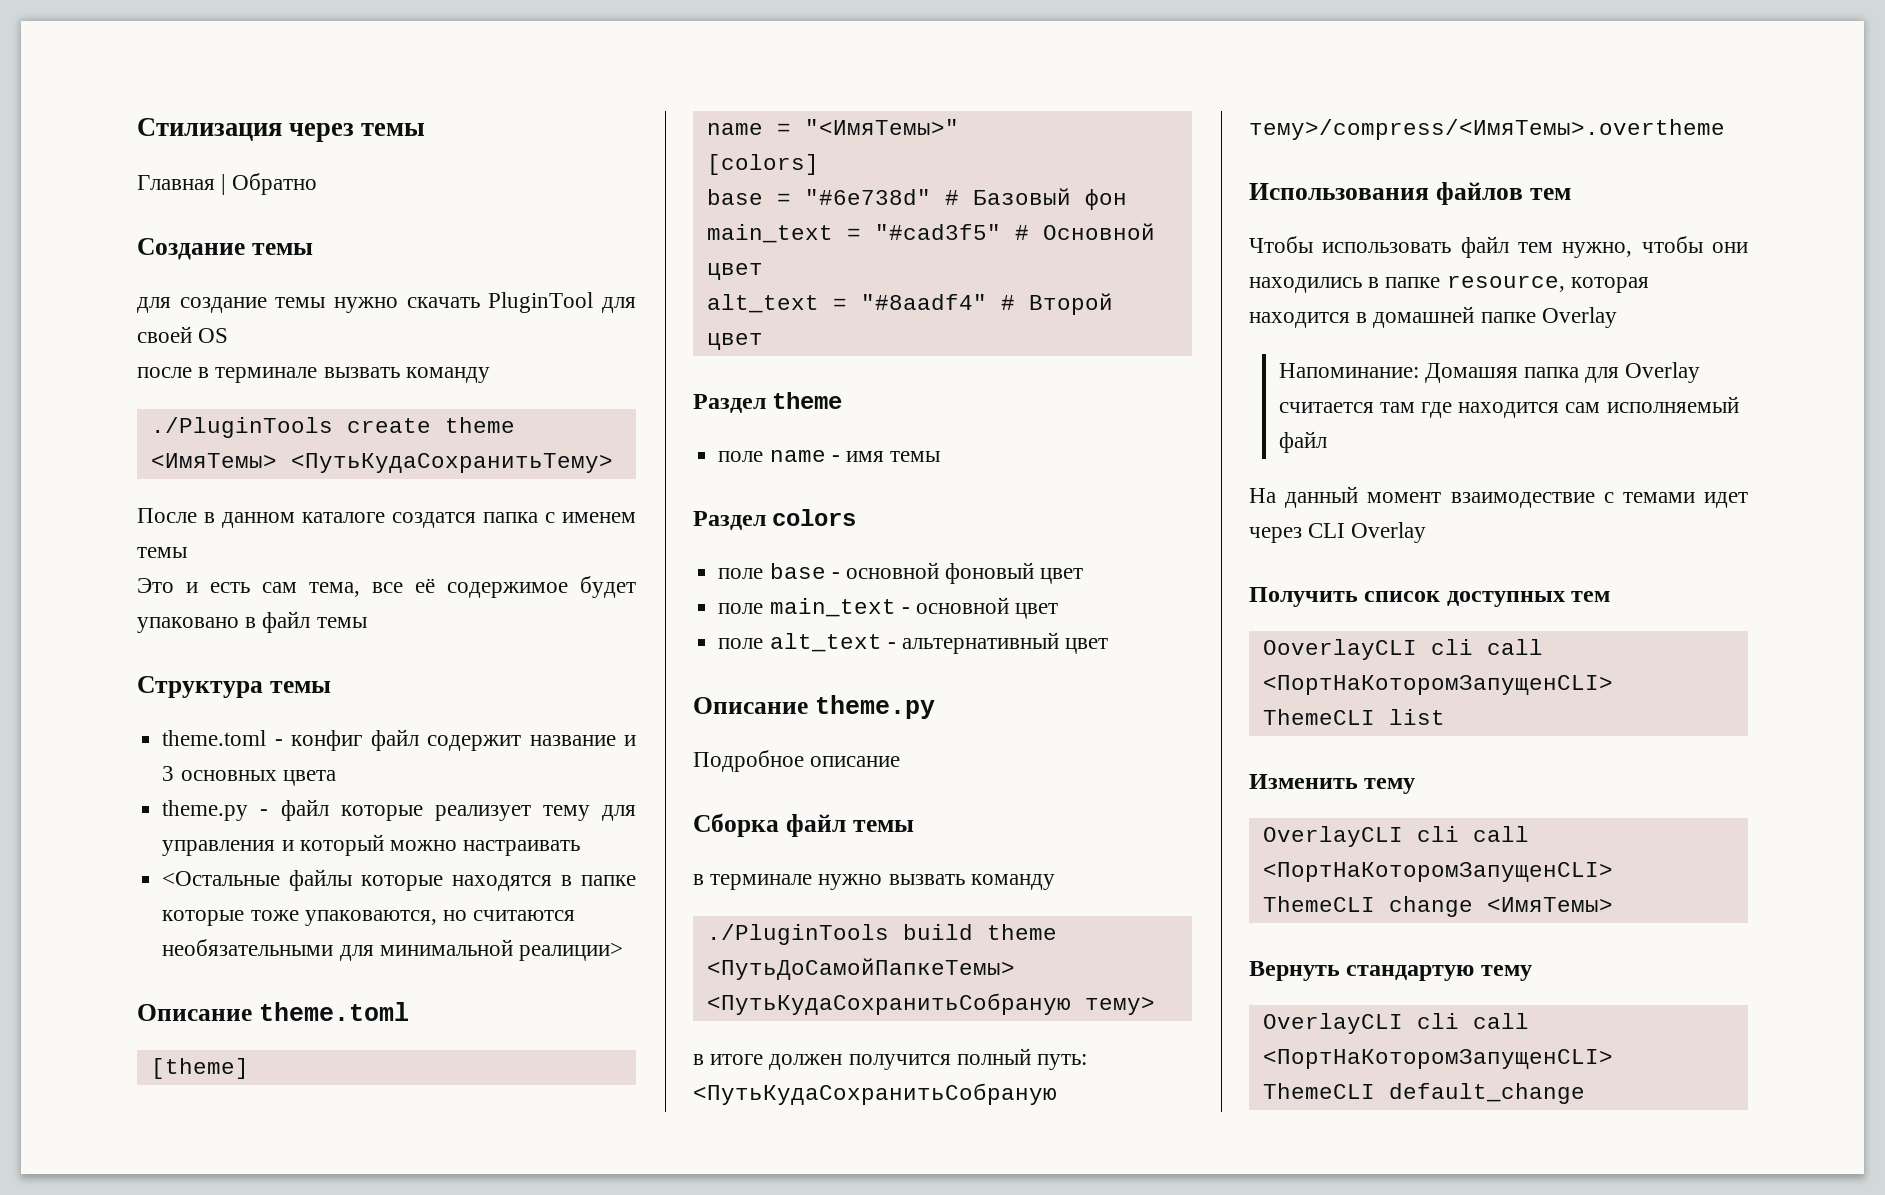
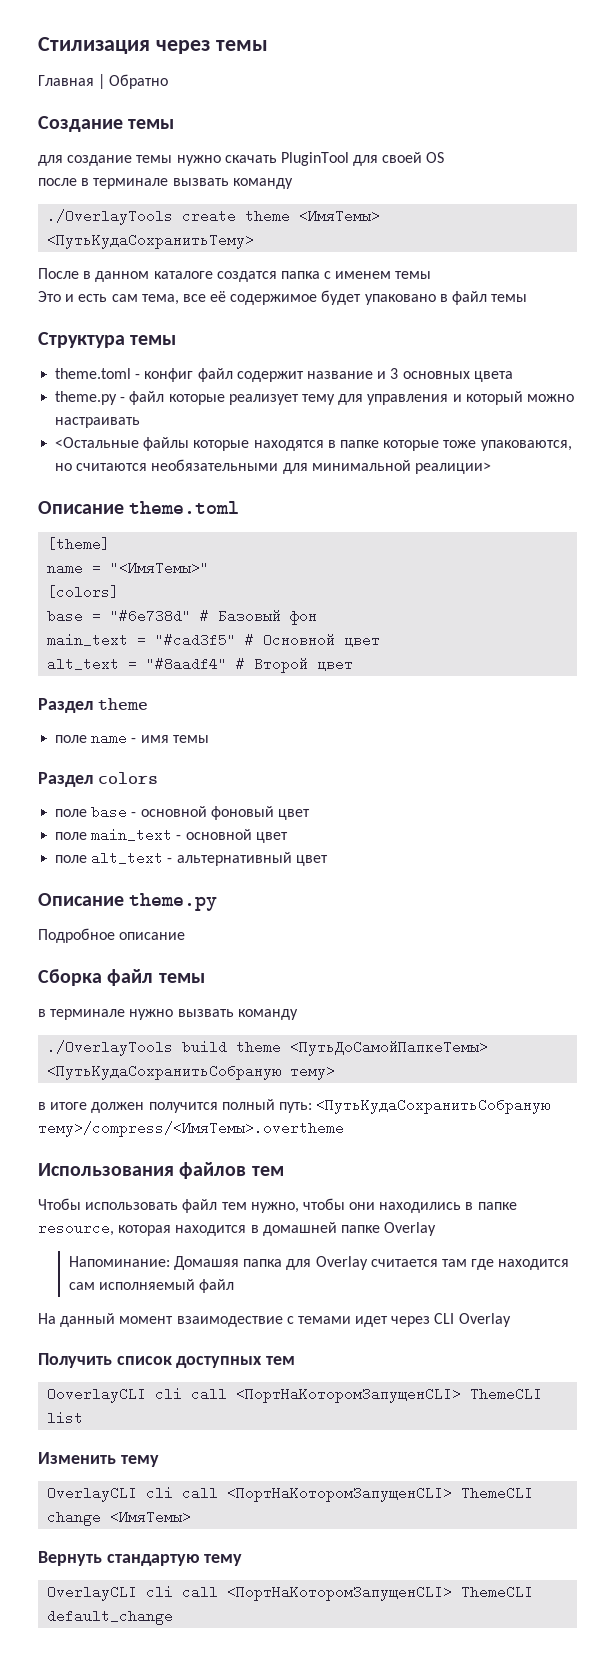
- ./PluginTools create theme <ИмяТемы> <ПутьКудаСохранитьТему>
+ ./OverlayTools create theme <ИмяТемы> <ПутьКудаСохранитьТему>
- ./PluginTools build theme <ПутьДоСамойПапкеТемы> <ПутьКудаСохранитьСобраную тему>
+ ./OverlayTools build theme <ПутьДоСамойПапкеТемы> <ПутьКудаСохранитьСобраную тему>

